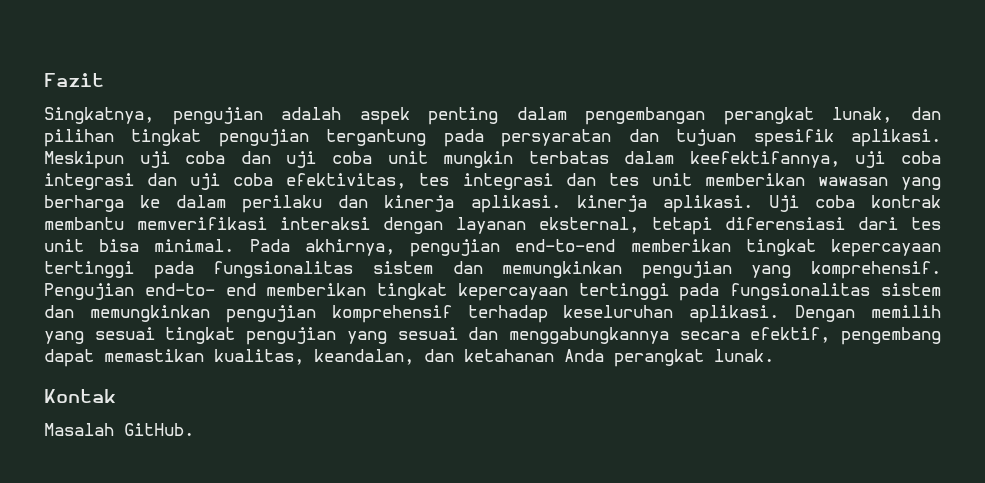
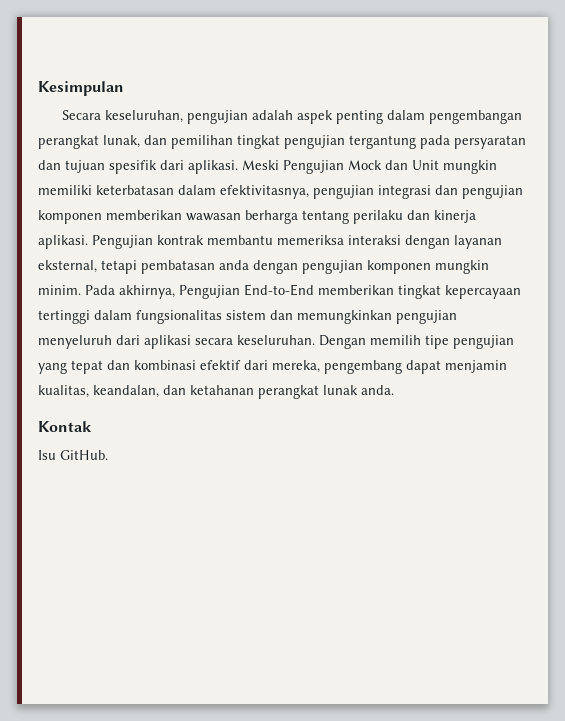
- Fazit
- Singkatnya, pengujian adalah aspek penting dalam pengembangan perangkat lunak, dan pilihan tingkat pengujian tergantung pada persyaratan dan tujuan spesifik aplikasi. Meskipun uji coba dan uji coba unit mungkin terbatas dalam keefektifannya, uji coba integrasi dan uji coba efektivitas, tes integrasi dan tes unit memberikan wawasan yang berharga ke dalam perilaku dan kinerja aplikasi. kinerja aplikasi. Uji coba kontrak membantu memverifikasi interaksi dengan layanan eksternal, tetapi diferensiasi dari tes unit bisa minimal. Pada akhirnya, pengujian end-to-end memberikan tingkat kepercayaan tertinggi pada fungsionalitas sistem dan memungkinkan pengujian yang komprehensif. Pengujian end-to- end memberikan tingkat kepercayaan tertinggi pada fungsionalitas sistem dan memungkinkan pengujian komprehensif terhadap keseluruhan aplikasi. Dengan memilih yang sesuai tingkat pengujian yang sesuai dan menggabungkannya secara efektif, pengembang dapat memastikan kualitas, keandalan, dan ketahanan Anda perangkat lunak.
+ Kesimpulan
+ Secara keseluruhan, pengujian adalah aspek penting dalam pengembangan perangkat lunak, dan pemilihan tingkat pengujian tergantung pada persyaratan dan tujuan spesifik dari aplikasi. Meski Pengujian Mock dan Unit mungkin memiliki keterbatasan dalam efektivitasnya, pengujian integrasi dan pengujian komponen memberikan wawasan berharga tentang perilaku dan kinerja aplikasi. Pengujian kontrak membantu memeriksa interaksi dengan layanan eksternal, tetapi pembatasan anda dengan pengujian komponen mungkin minim. Pada akhirnya, Pengujian End-to-End memberikan tingkat kepercayaan tertinggi dalam fungsionalitas sistem dan memungkinkan pengujian menyeluruh dari aplikasi secara keseluruhan. Dengan memilih tipe pengujian yang tepat dan kombinasi efektif dari mereka, pengembang dapat menjamin kualitas, keandalan, dan ketahanan perangkat lunak anda.
- Masalah GitHub.
+ Isu GitHub.

